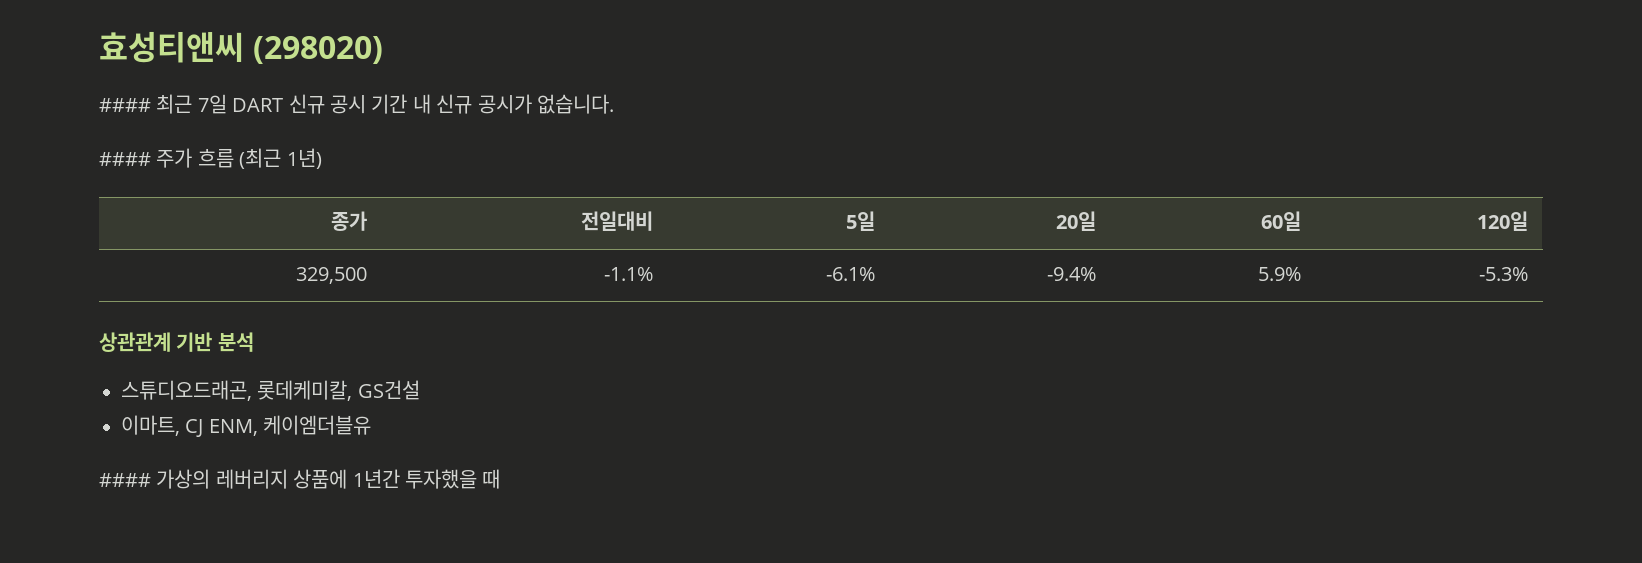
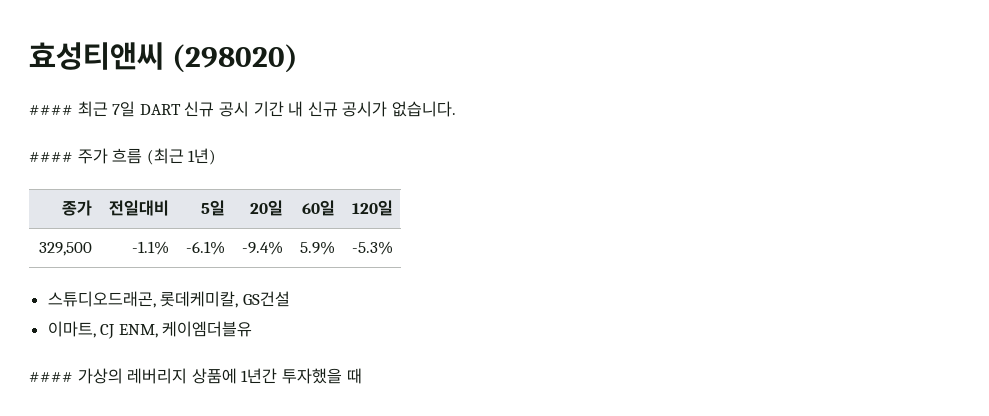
- 상관관계 기반 분석

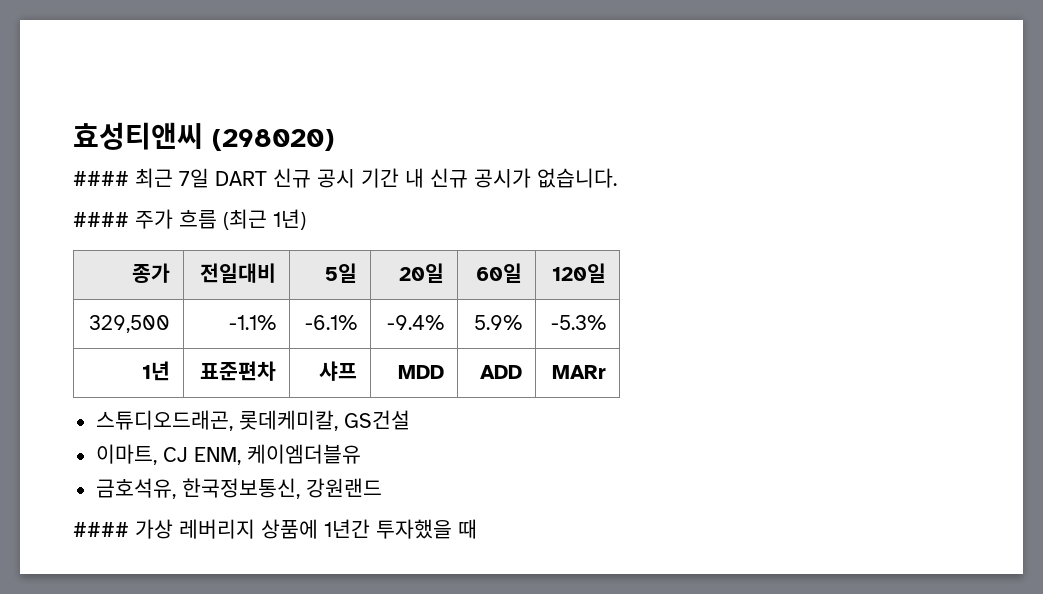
+ 1년 | 표준편차 | 샤프 | MDD | ADD | MARr
- #### 가상의 레버리지 상품에 1년간 투자했을 때
+ 금호석유, 한국정보통신, 강원랜드
+ #### 가상 레버리지 상품에 1년간 투자했을 때

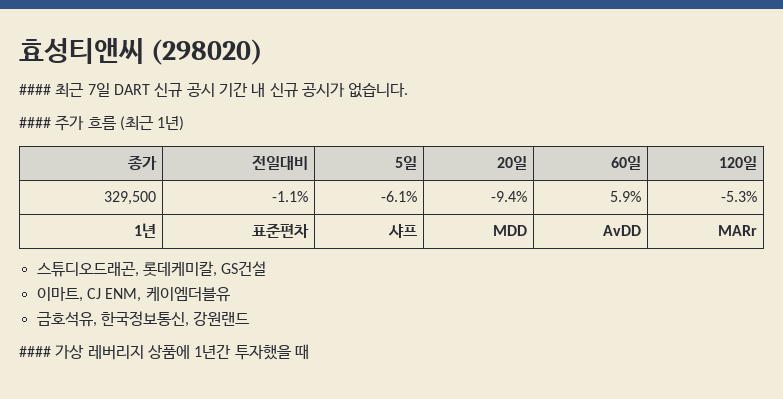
- 1년 | 표준편차 | 샤프 | MDD | ADD | MARr
+ 1년 | 표준편차 | 샤프 | MDD | AvDD | MARr

